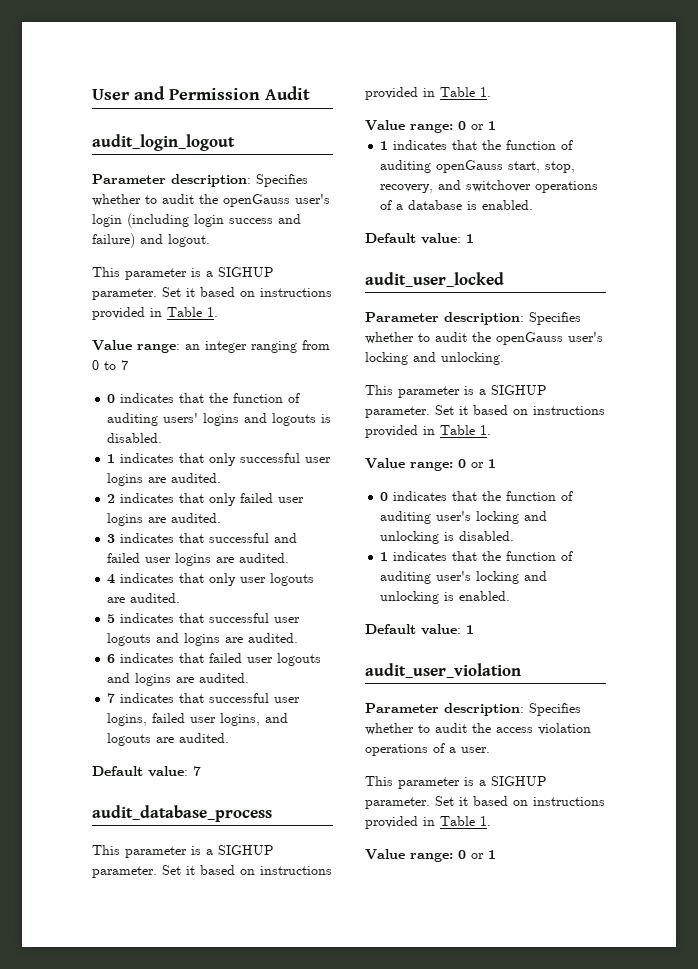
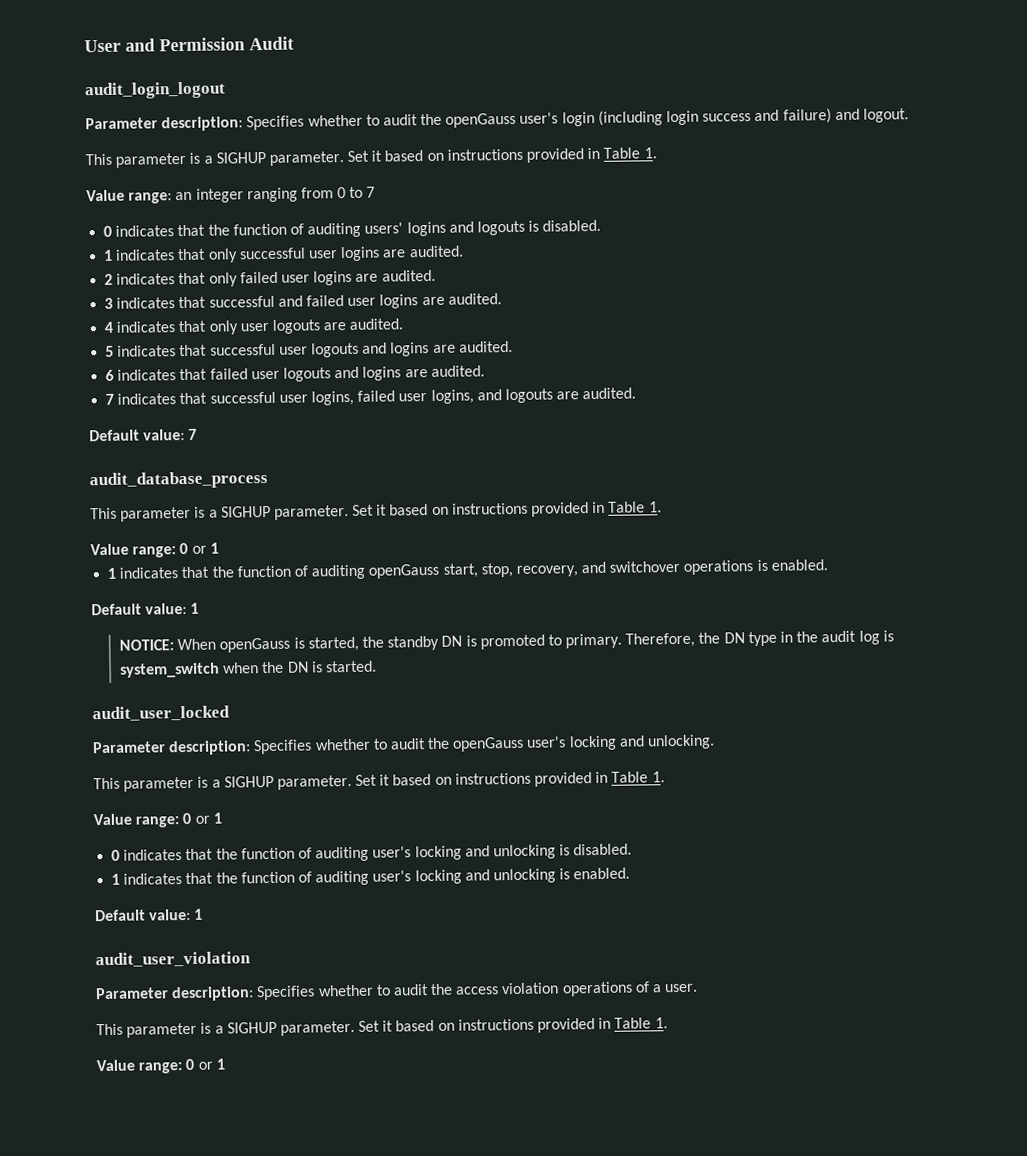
- 1 indicates that the function of auditing openGauss start, stop, recovery, and switchover operations of a database is enabled.
+ 1 indicates that the function of auditing openGauss start, stop, recovery, and switchover operations is enabled.
  Default value: 1
+ NOTICE: When openGauss is started, the standby DN is promoted to primary. Therefore, the DN type in the audit log is system_switch when the DN is started.

